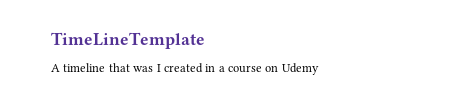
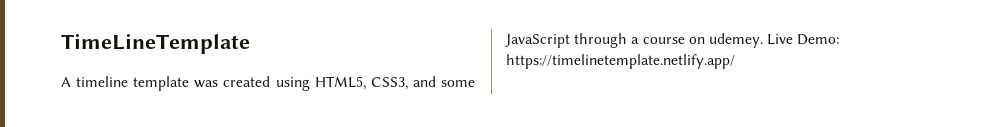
- A timeline that was I created in a course on Udemy
+ A timeline template was created using HTML5, CSS3, and some JavaScript through a course on udemey. Live Demo: https://timelinetemplate.netlify.app/

